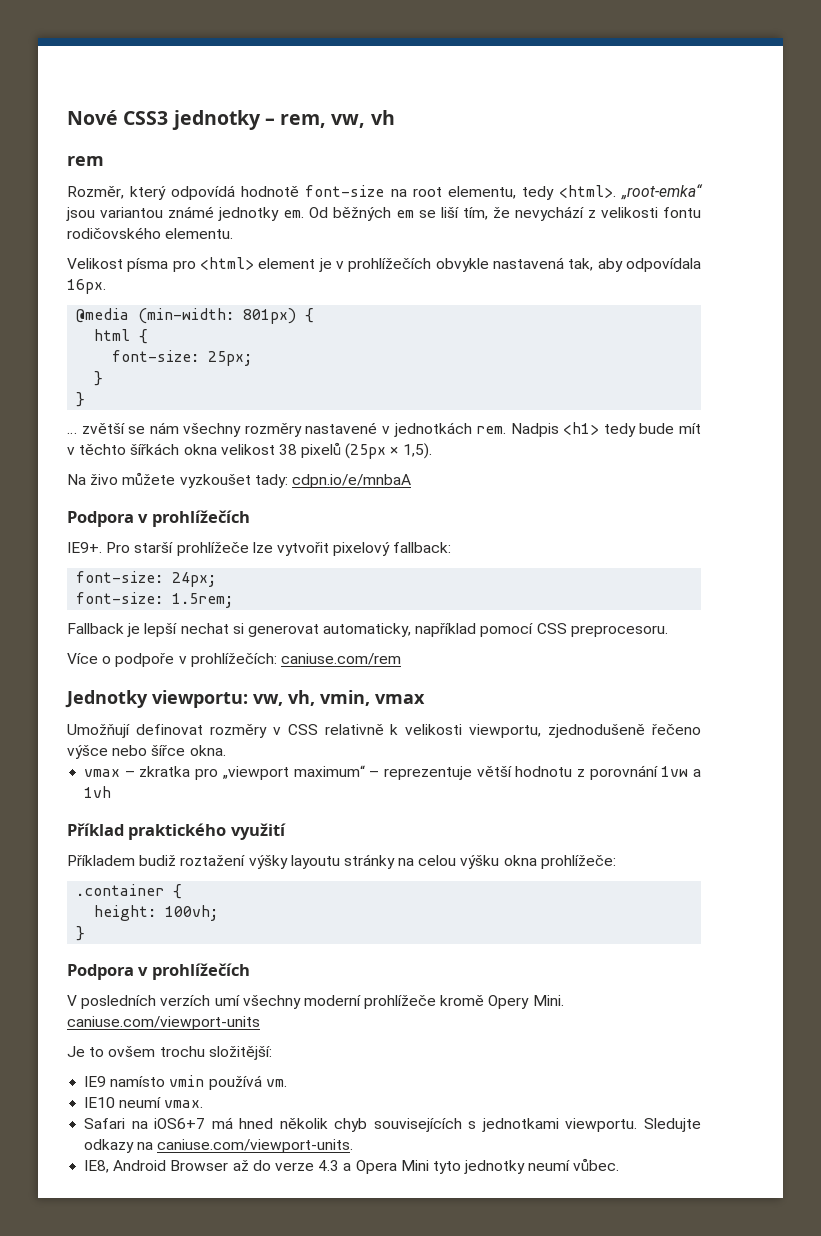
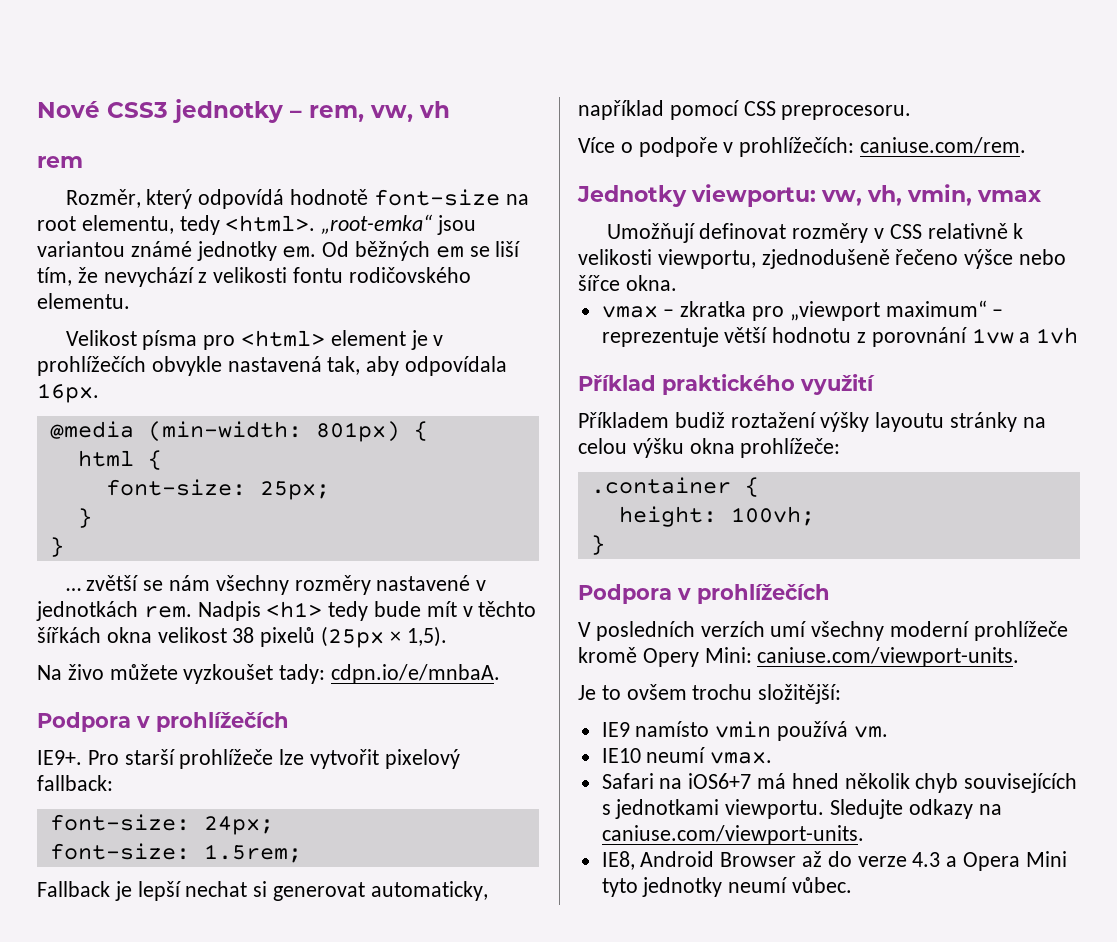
- Na živo můžete vyzkoušet tady: cdpn.io/e/mnbaA
+ Na živo můžete vyzkoušet tady: cdpn.io/e/mnbaA.
- Více o podpoře v prohlížečích: caniuse.com/rem
+ Více o podpoře v prohlížečích: caniuse.com/rem.
- V posledních verzích umí všechny moderní prohlížeče kromě Opery Mini. caniuse.com/viewport-units
+ V posledních verzích umí všechny moderní prohlížeče kromě Opery Mini: caniuse.com/viewport-units.

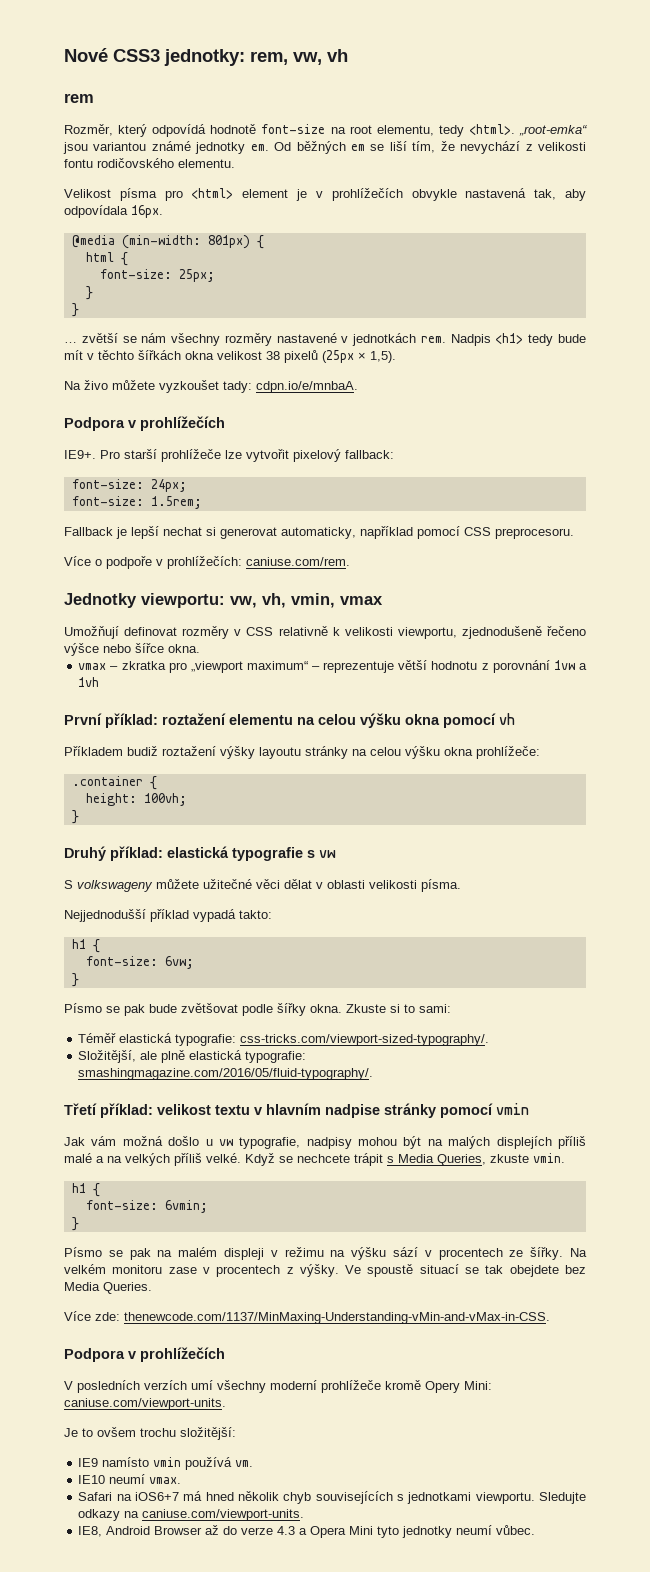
- Nové CSS3 jednotky – rem, vw, vh
+ Nové CSS3 jednotky: rem, vw, vh
- Příklad praktického využití
+ První příklad: roztažení elementu na celou výšku okna pomocí vh
+ Druhý příklad: elastická typografie s vw
+ S volkswageny můžete užitečné věci dělat v oblasti velikosti písma.
+ Nejjednodušší příklad vypadá takto:
+ h1 {
+ font-size: 6vw;
+ }
+ Písmo se pak bude zvětšovat podle šířky okna. Zkuste si to sami:
+ Téměř elastická typografie: css-tricks.com/viewport-sized-typography/.
+ Složitější, ale plně elastická typografie: smashingmagazine.com/2016/05/fluid-typography/.
+ Třetí příklad: velikost textu v hlavním nadpise stránky pomocí vmin
+ Jak vám možná došlo u vw typografie, nadpisy mohou být na malých displejích příliš malé a na velkých příliš velké. Když se nechcete trápit s Media Queries, zkuste vmin.
+ h1 {
+ font-size: 6vmin;
+ }
+ Písmo se pak na malém displeji v režimu na výšku sází v procentech ze šířky. Na velkém monitoru zase v procentech z výšky. Ve spoustě situací se tak obejdete bez Media Queries.
+ Více zde: thenewcode.com/1137/MinMaxing-Understanding-vMin-and-vMax-in-CSS.

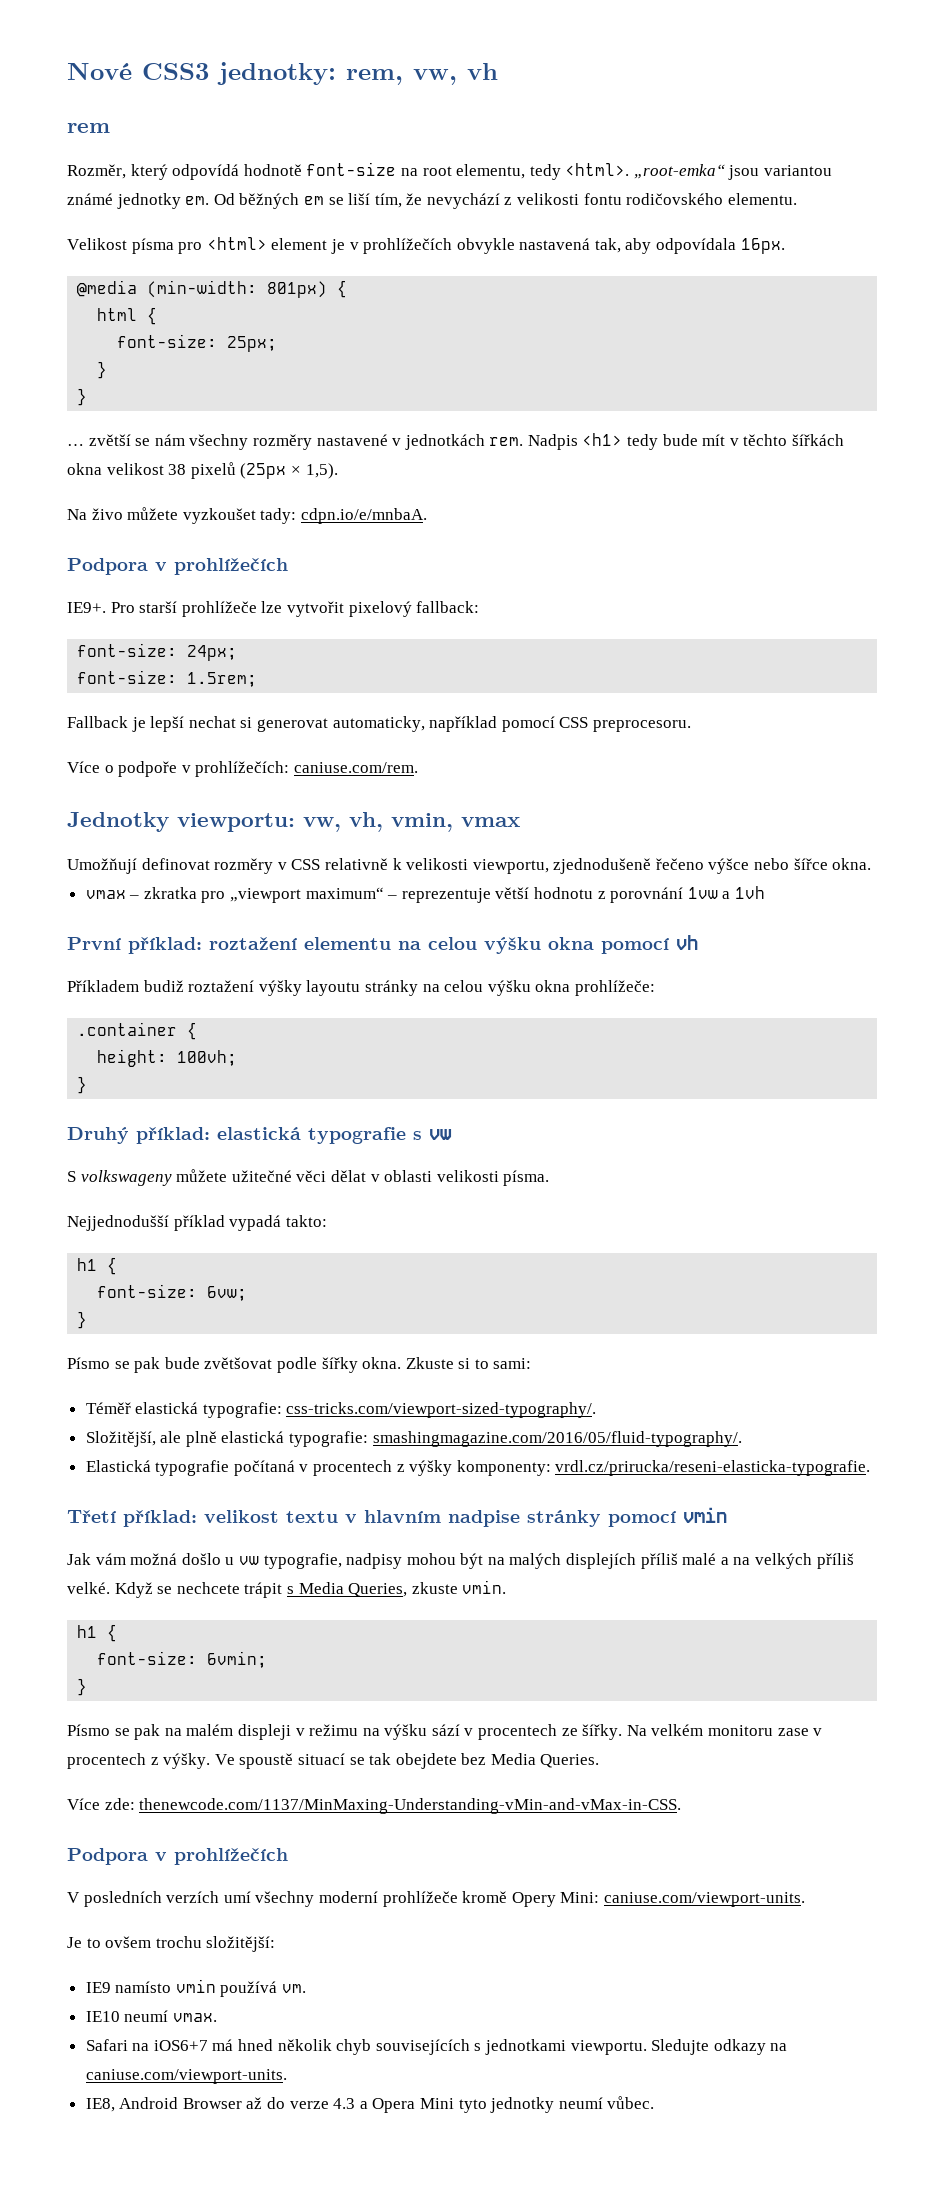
+ Elastická typografie počítaná v procentech z výšky komponenty: vrdl.cz/prirucka/reseni-elasticka-typografie.

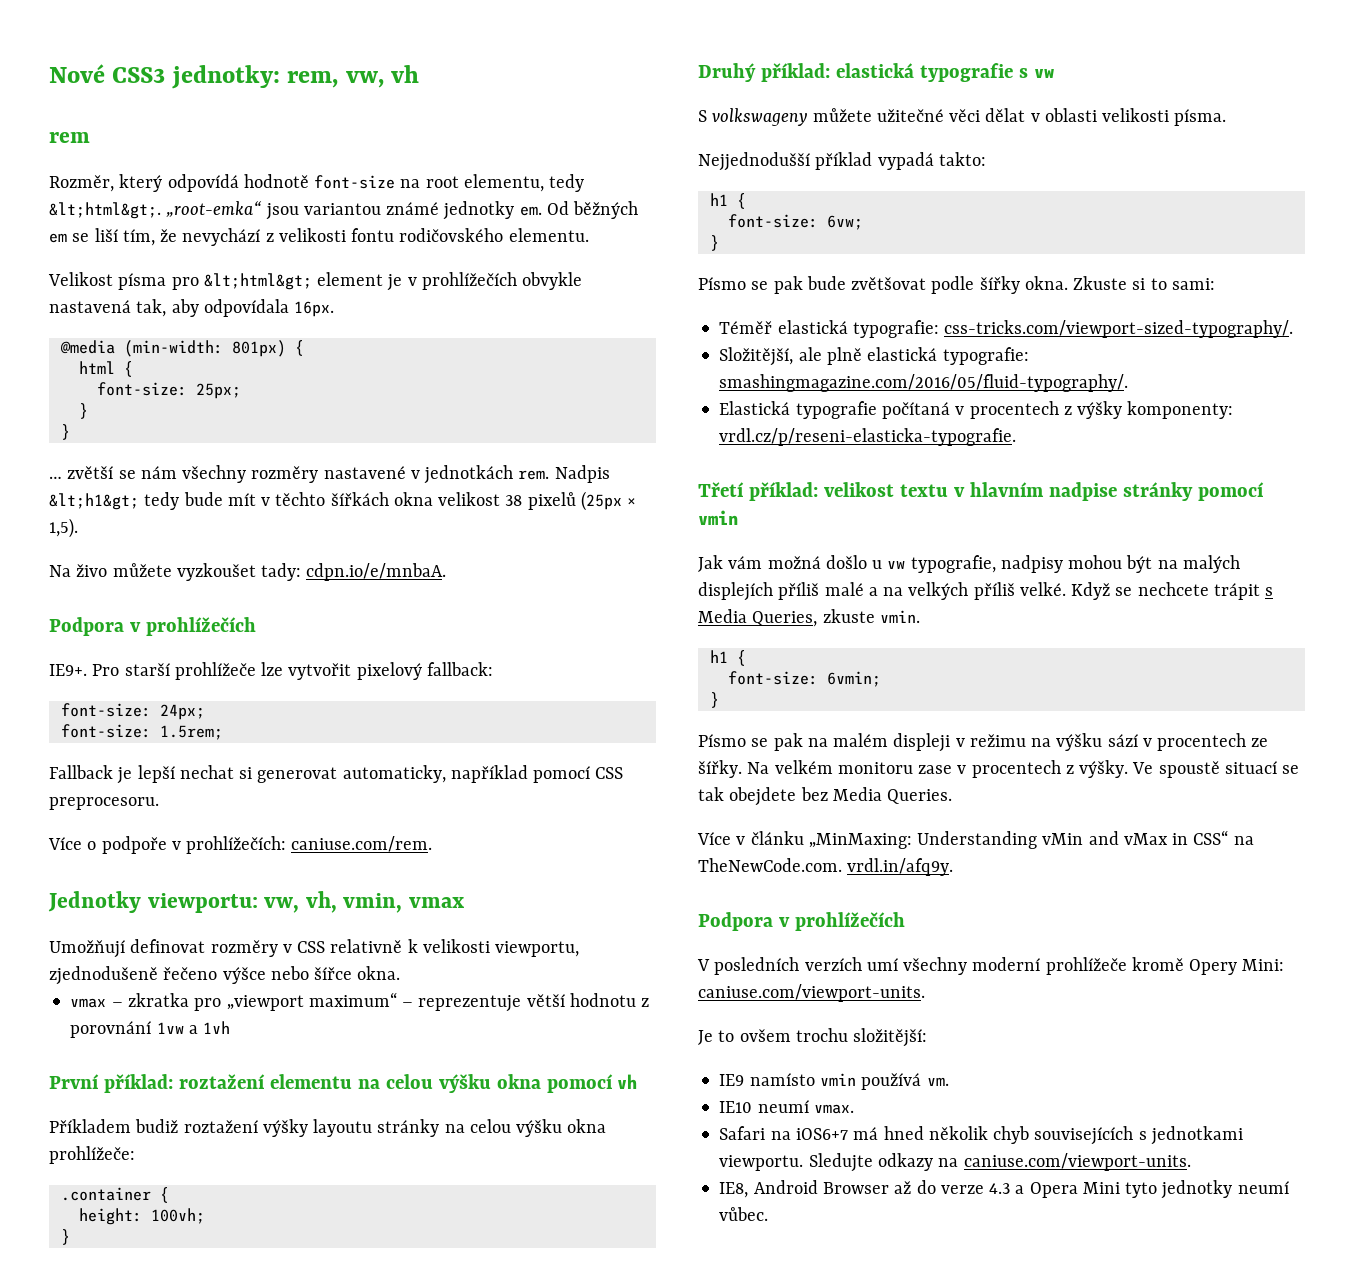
- Rozměr, který odpovídá hodnotě font-size na root elementu, tedy <html>.
+ Rozměr, který odpovídá hodnotě font-size na root elementu, tedy &lt;html&gt;.
- Velikost písma pro <html> element je v prohlížečích obvykle nastavená tak, aby odpovídala 16px.
+ Velikost písma pro &lt;html&gt; element je v prohlížečích obvykle nastavená tak, aby odpovídala 16px.
- Nadpis <h1> tedy bude mít v těchto šířkách okna velikost 38 pixelů (25px × 1,5).
+ Nadpis &lt;h1&gt; tedy bude mít v těchto šířkách okna velikost 38 pixelů (25px × 1,5).
- Elastická typografie počítaná v procentech z výšky komponenty: vrdl.cz/prirucka/reseni-elasticka-typografie.
+ Elastická typografie počítaná v procentech z výšky komponenty: vrdl.cz/p/reseni-elasticka-typografie.
- Více zde: thenewcode.com/1137/MinMaxing-Understanding-vMin-and-vMax-in-CSS.
+ Více v článku „MinMaxing: Understanding vMin and vMax in CSS“ na TheNewCode.com. vrdl.in/afq9y.

